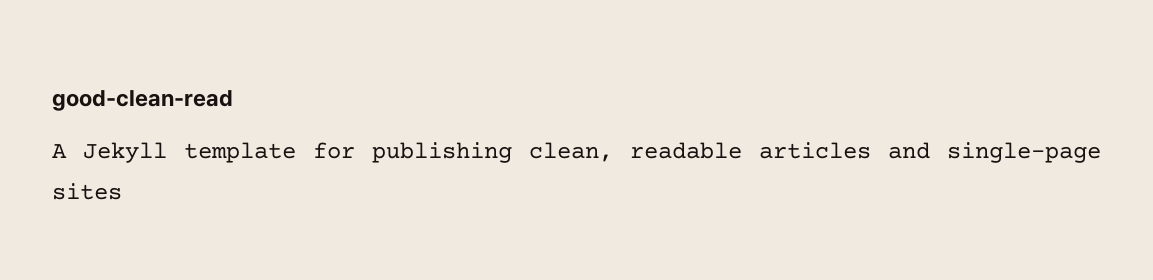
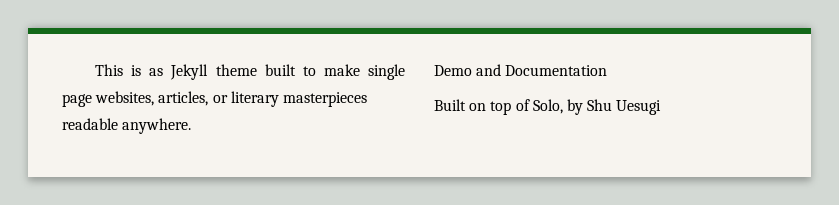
- good-clean-read
- A Jekyll template for publishing clean, readable articles and single-page sites
+ This is as Jekyll theme built to make single page websites, articles, or literary masterpieces readable anywhere.
+ Demo and Documentation
+ Built on top of Solo, by Shu Uesugi

